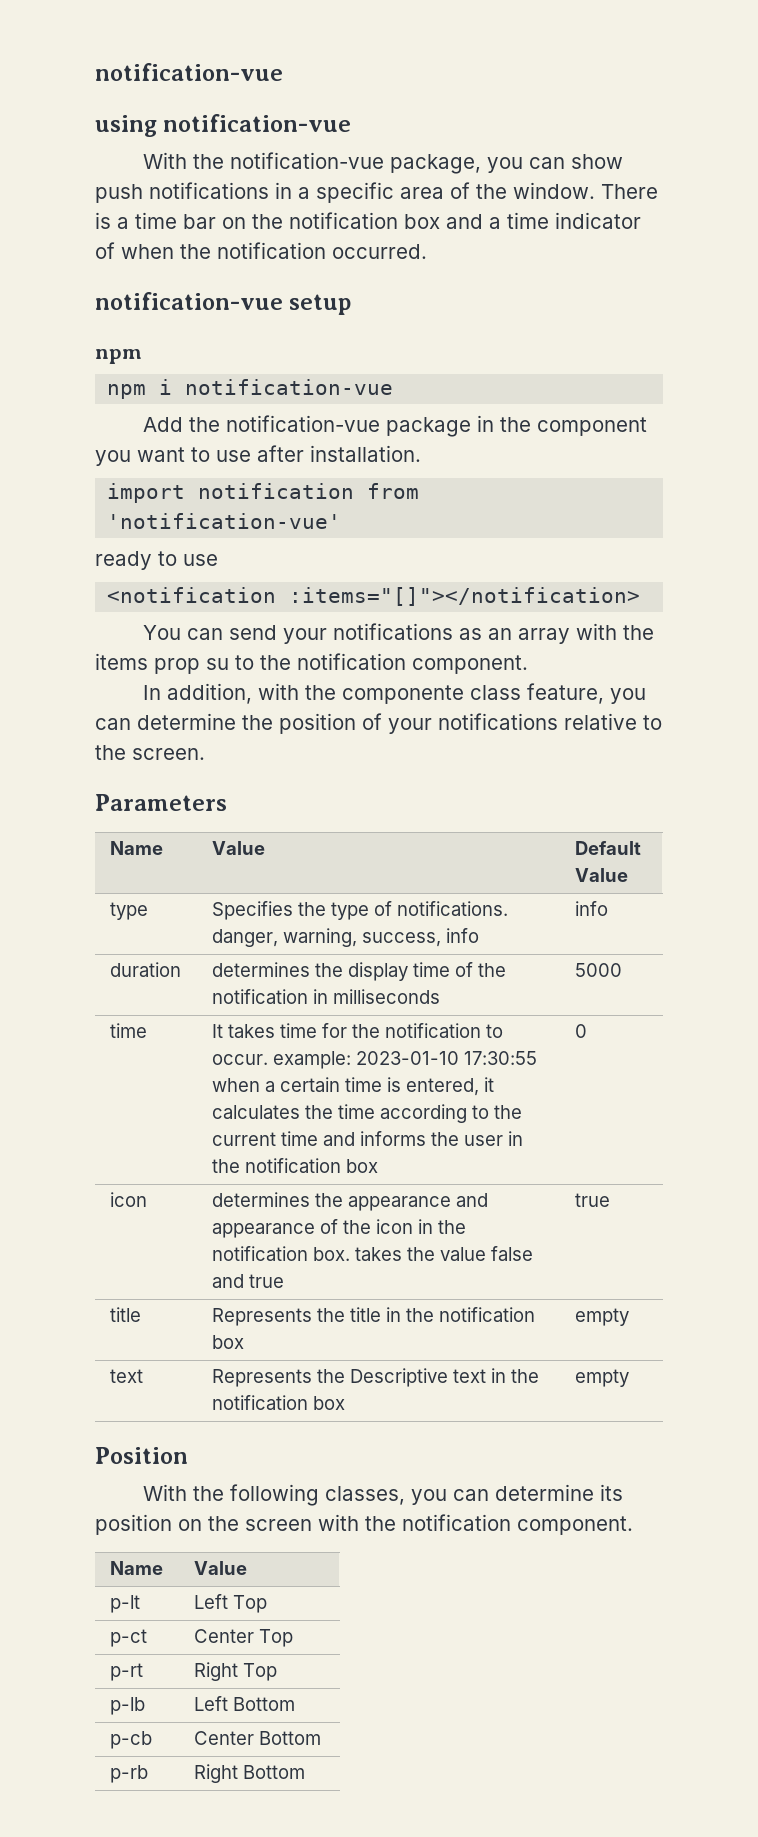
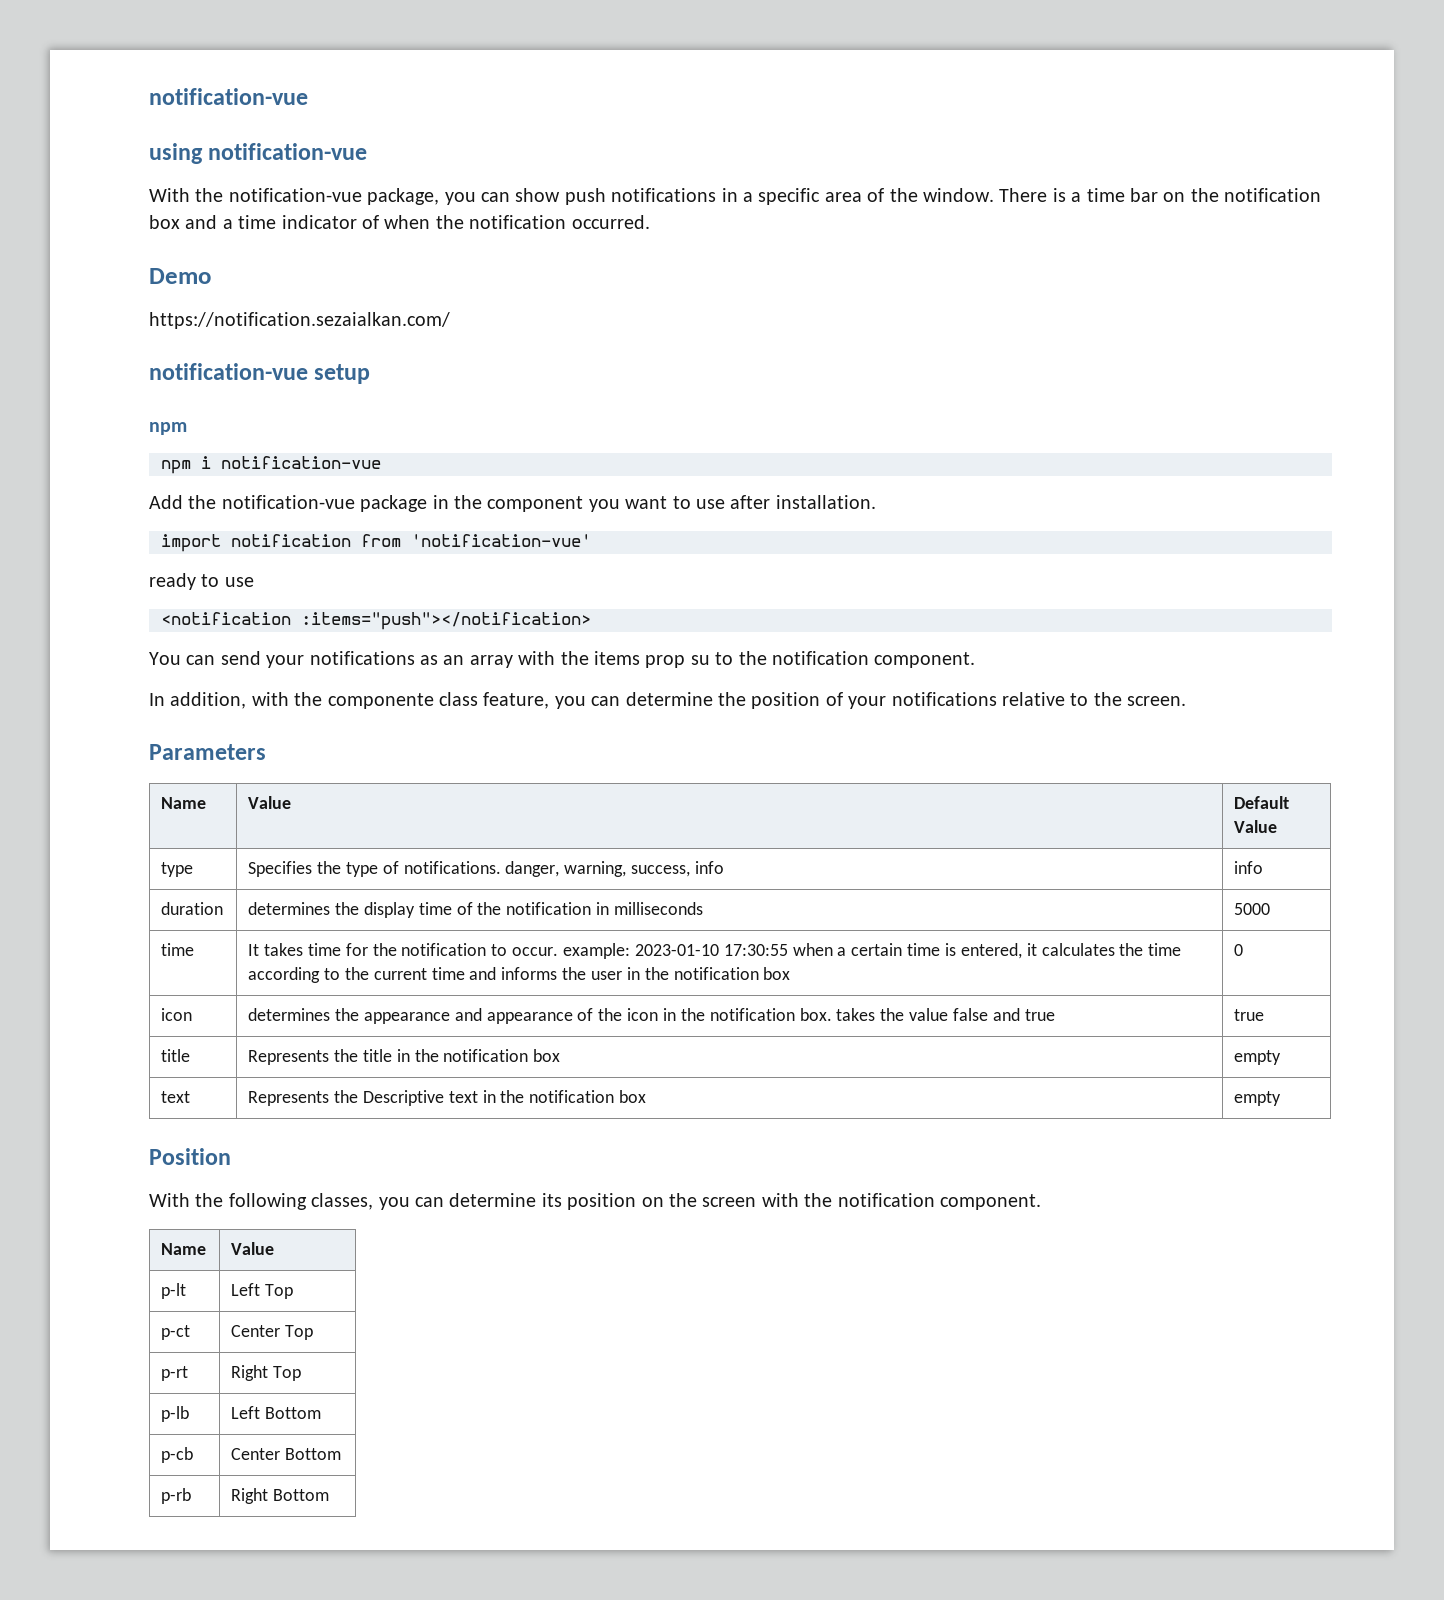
+ Demo
+ https://notification.sezaialkan.com/
- <notification :items="[]"></notification>
+ <notification :items="push"></notification>

